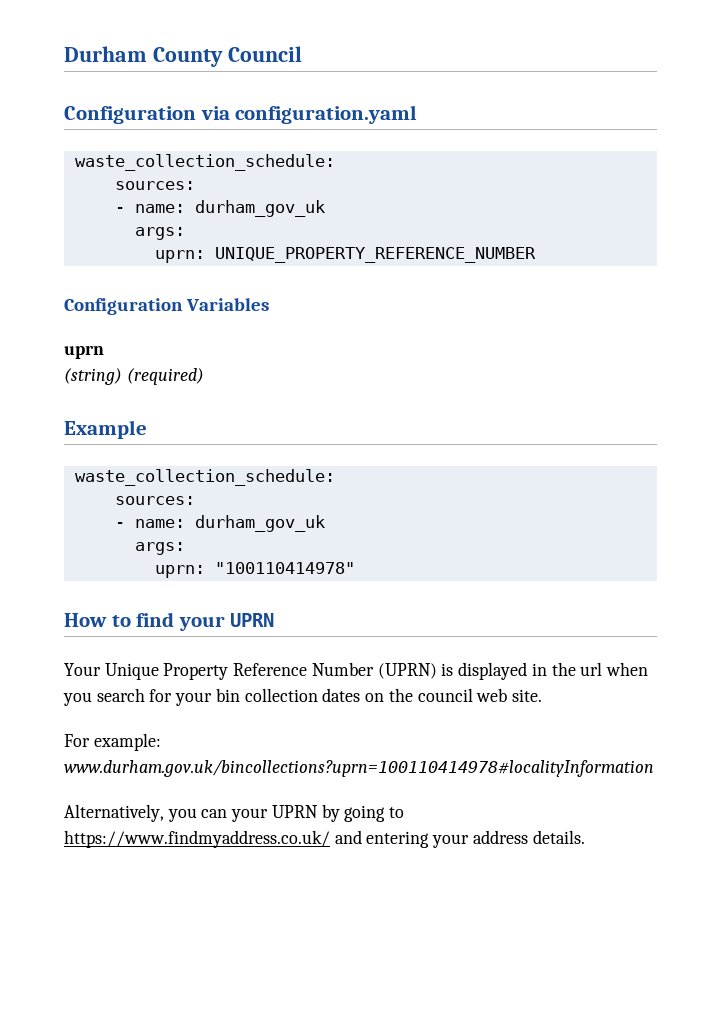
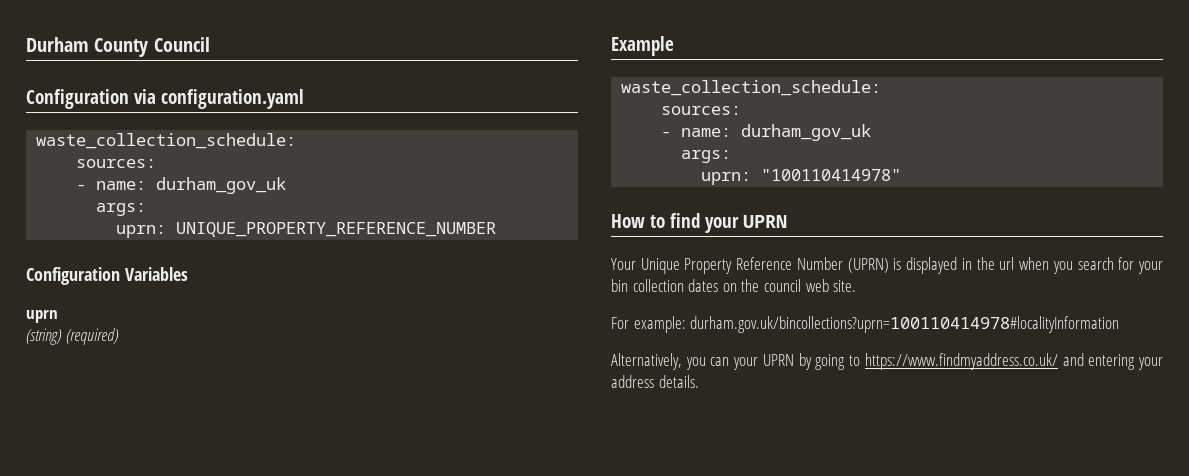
- For example: www.durham.gov.uk/bincollections?uprn=100110414978#localityInformation
+ For example: durham.gov.uk/bincollections?uprn=100110414978#localityInformation

